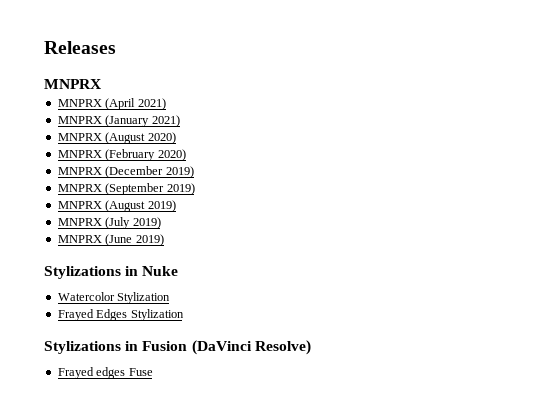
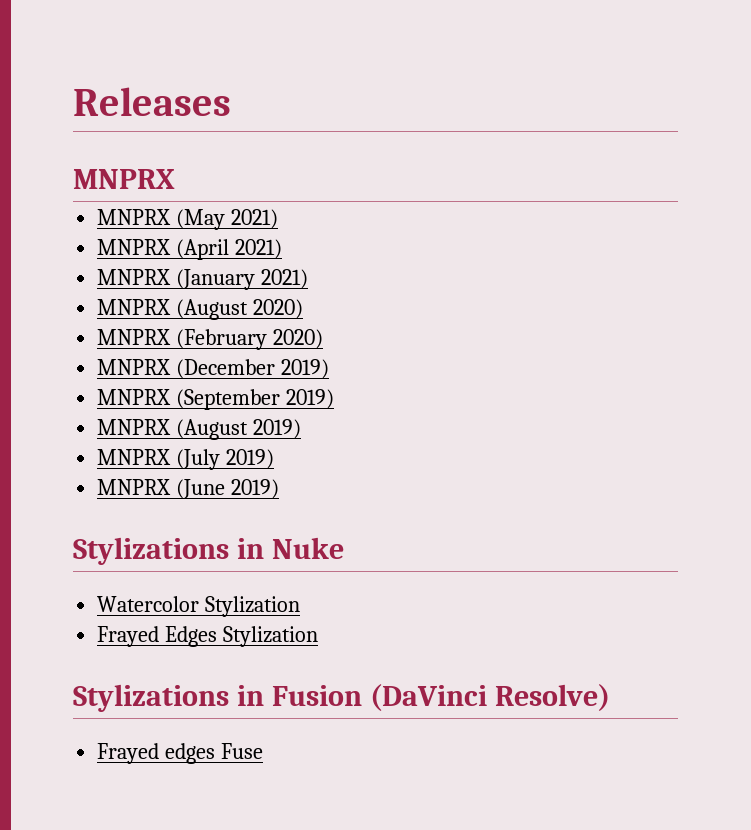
+ MNPRX (May 2021)

